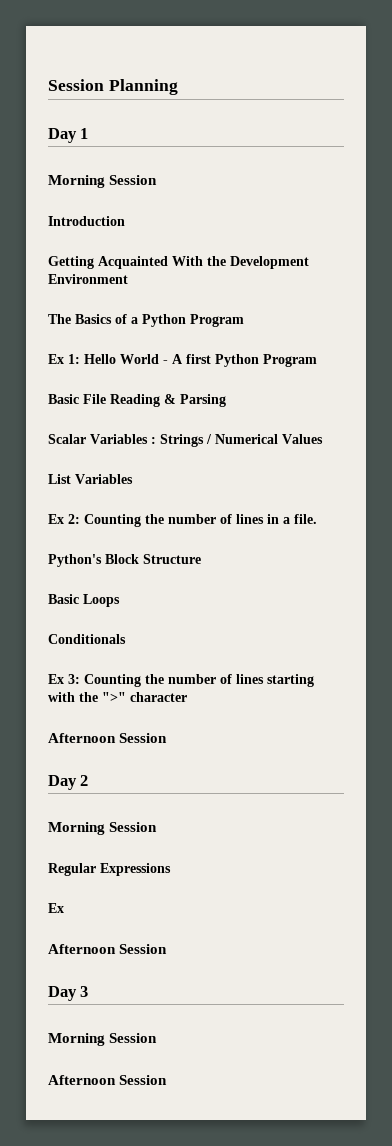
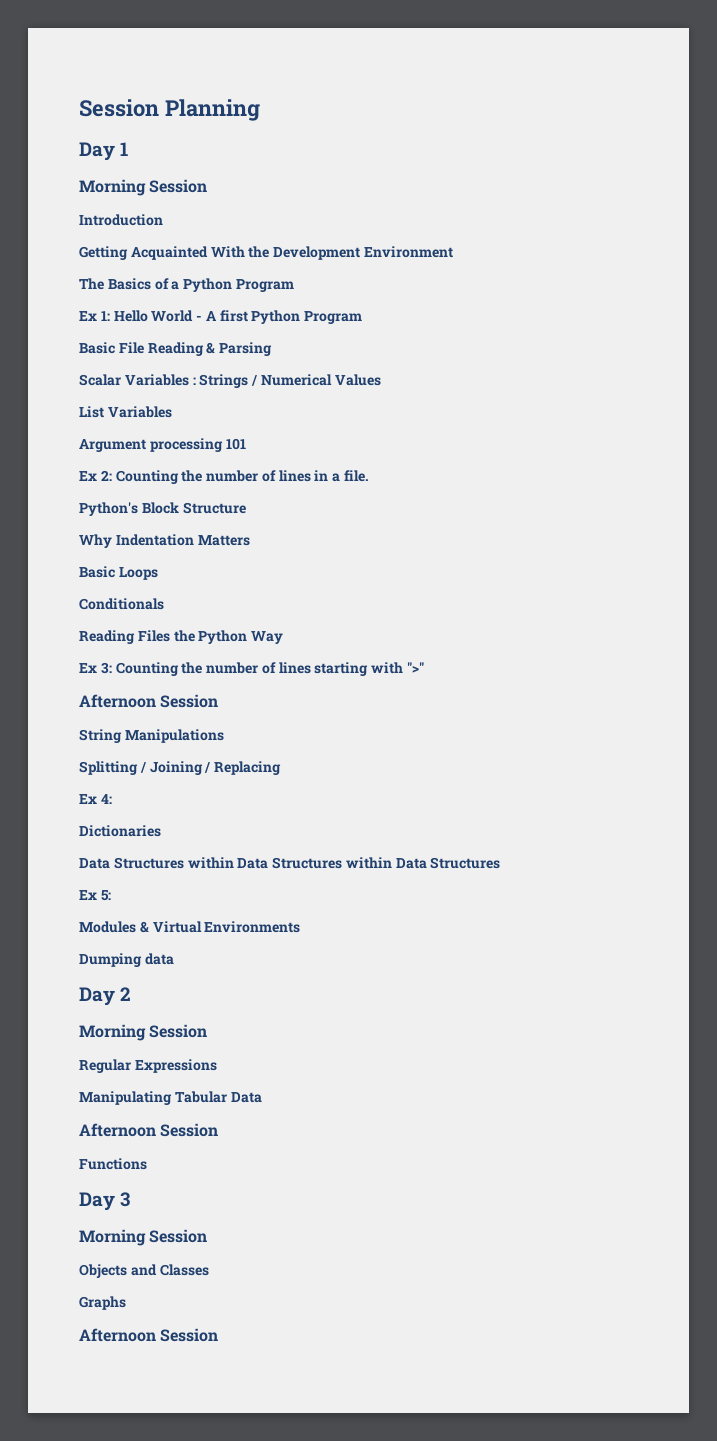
+ Argument processing 101
+ Why Indentation Matters
+ Reading Files the Python Way
- Ex 3: Counting the number of lines starting with the ">" character
+ Ex 3: Counting the number of lines starting with ">"
  Afternoon Session
+ String Manipulations
+ Splitting / Joining / Replacing
+ Ex 4:
+ Dictionaries
+ Data Structures within Data Structures within Data Structures
+ Ex 5:
+ Modules & Virtual Environments
+ Dumping data
  Regular Expressions
- Ex
+ Manipulating Tabular Data
  Afternoon Session
+ Functions
+ Objects and Classes
+ Graphs

